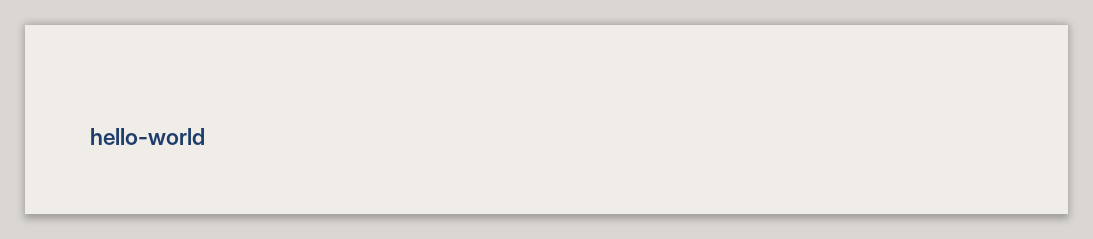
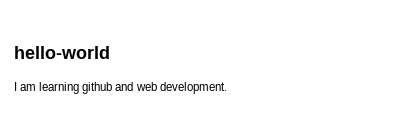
+ I am learning github and web development.

